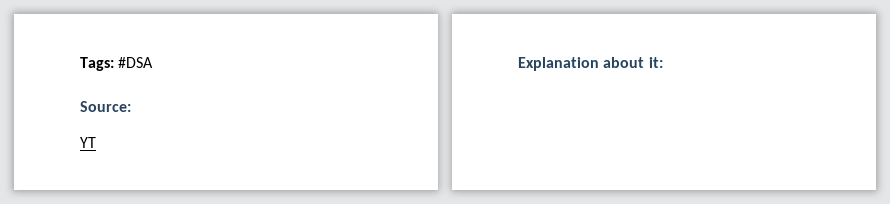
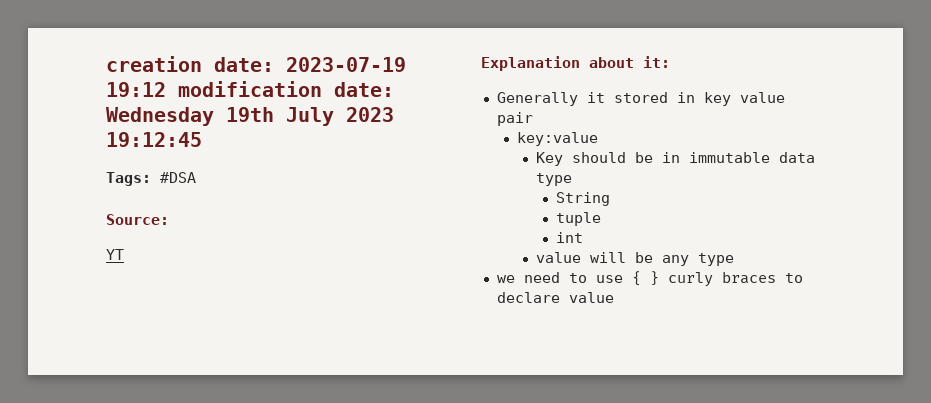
+ creation date: 2023-07-19 19:12 modification date: Wednesday 19th July 2023 19:12:45
+ Generally it stored in key value pair
+ key:value
+ Key should be in immutable data type
+ String
+ tuple
+ int
+ value will be any type
+ we need to use { } curly braces to declare value

